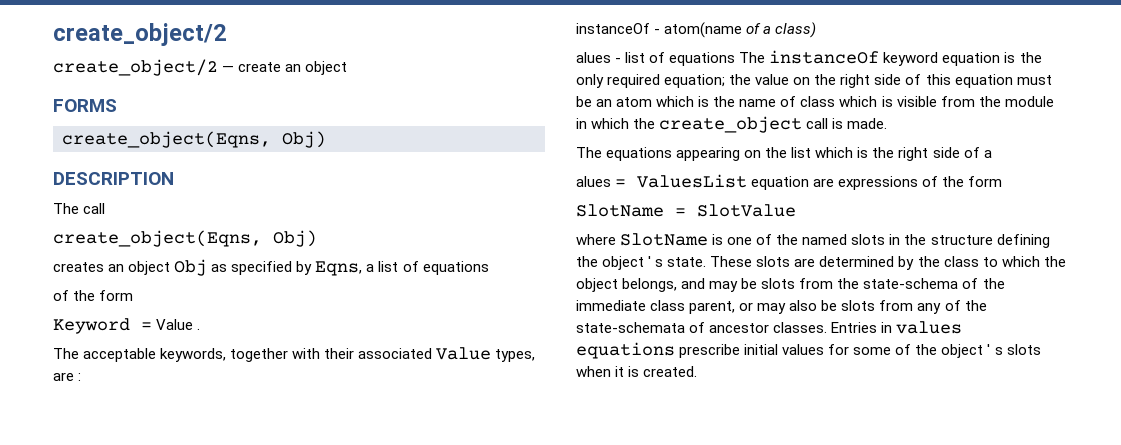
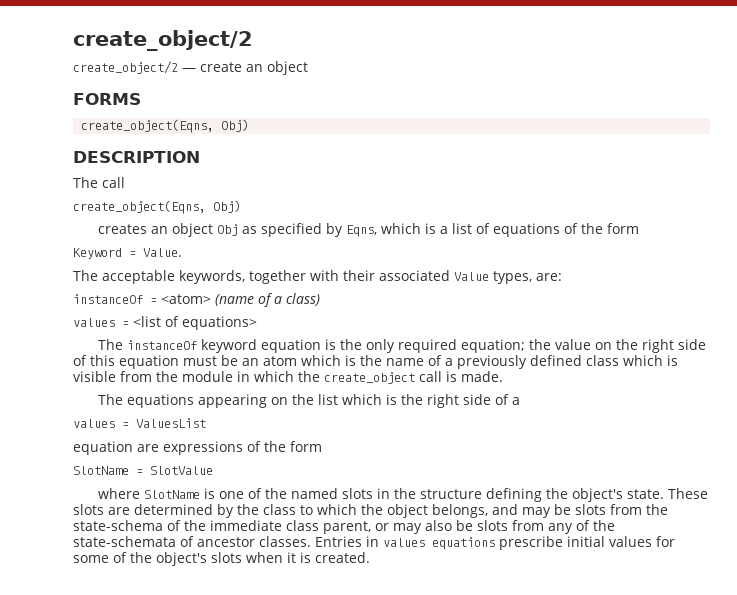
- creates an object Obj as specified by Eqns, a list of equations
- of the form
+ creates an object Obj as specified by Eqns, which is a list of equations of the form
- Keyword = Value .
+ Keyword = Value.
- The acceptable keywords, together with their associated Value types, are :
- instanceOf - atom(name of a class)
+ The acceptable keywords, together with their associated Value types, are:
+ instanceOf = <atom> (name of a class)
- alues - list of equations The instanceOf keyword equation is the only required equation; the value on the right side of this equation must be an atom which is the name of class which is visible from the module in which the create_object call is made.
+ values = <list of equations>
+ The instanceOf keyword equation is the only required equation; the value on the right side of this equation must be an atom which is the name of a previously defined class which is visible from the module in which the create_object call is made.
- alues = ValuesList equation are expressions of the form
+ values = ValuesList
+ equation are expressions of the form
- where SlotName is one of the named slots in the structure defining the object ' s state.
+ where SlotName is one of the named slots in the structure defining the object's state.
- Entries in values equations prescribe initial values for some of the object ' s slots when it is created.
+ Entries in values equations prescribe initial values for some of the object's slots when it is created.

